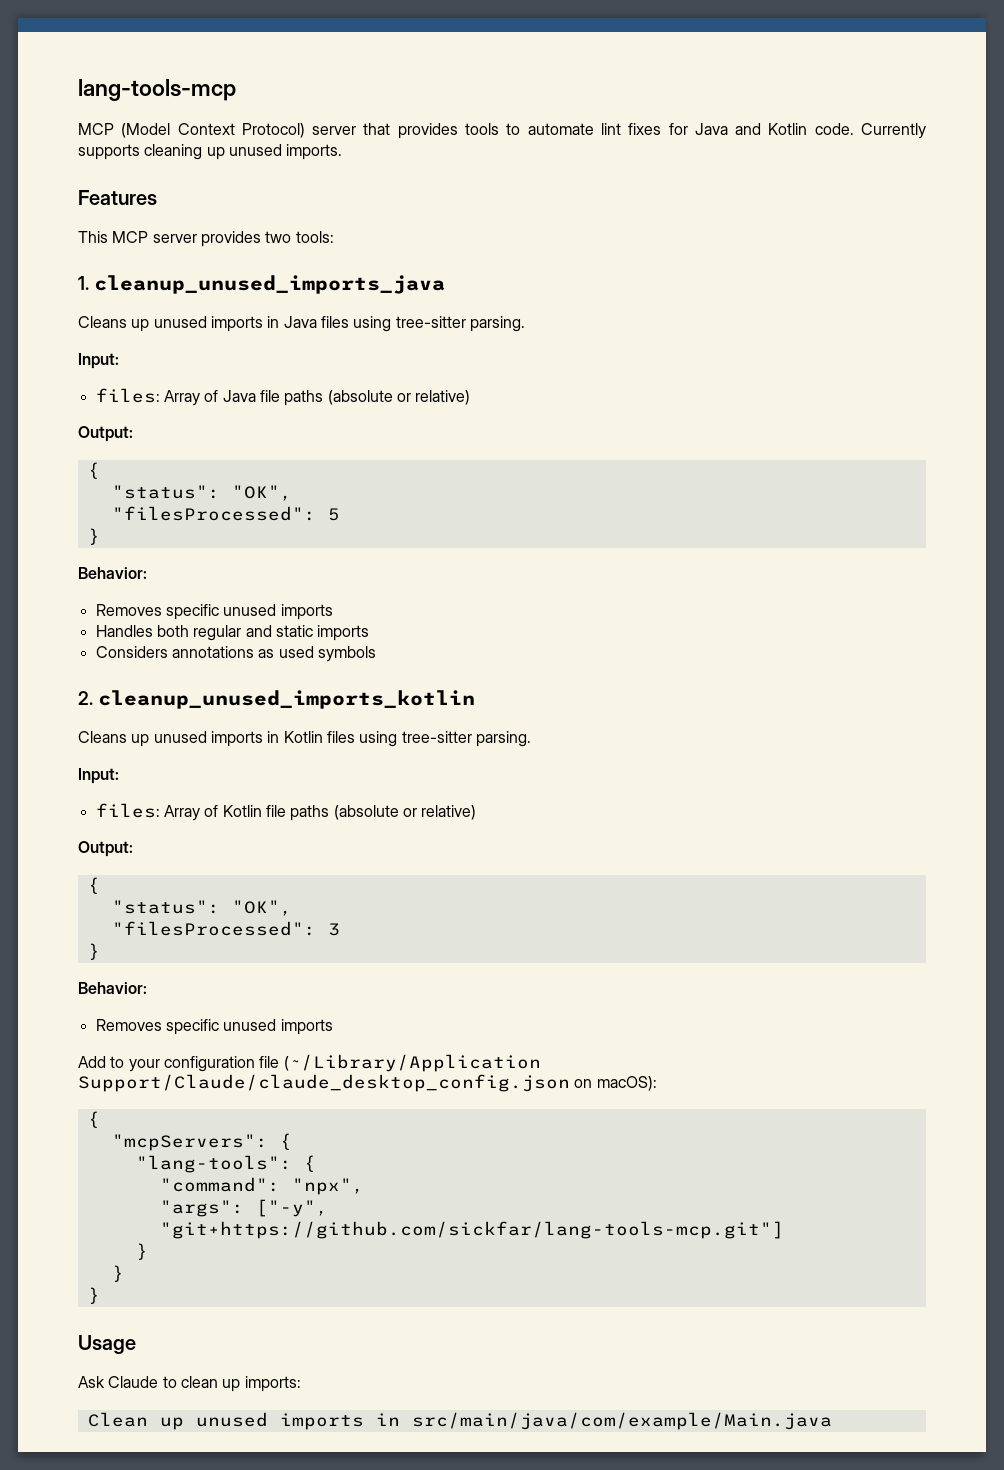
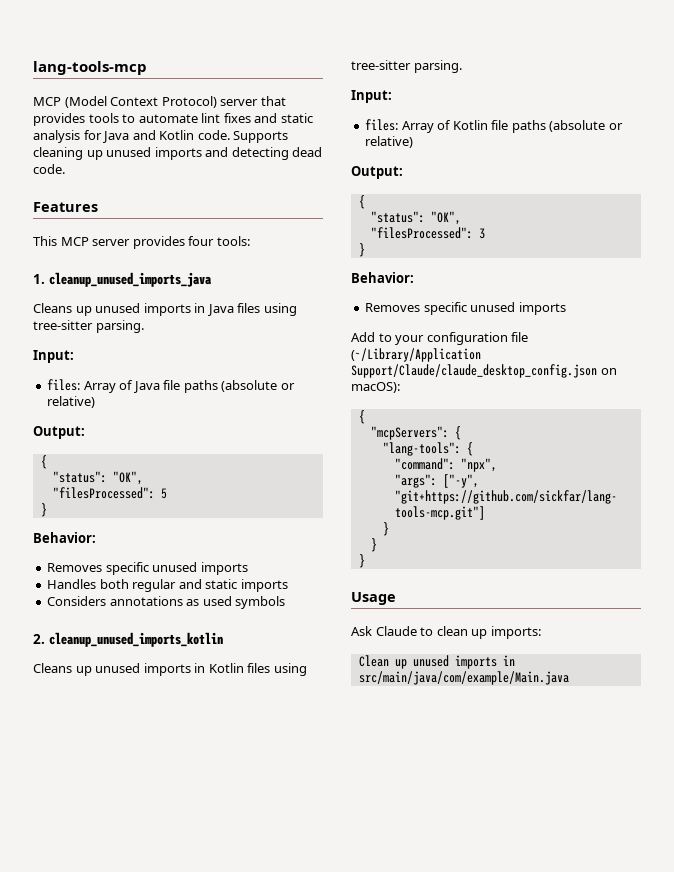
- MCP (Model Context Protocol) server that provides tools to automate lint fixes for Java and Kotlin code.
+ MCP (Model Context Protocol) server that provides tools to automate lint fixes and static analysis for Java and Kotlin code.
- Currently supports cleaning up unused imports.
+ Supports cleaning up unused imports and detecting dead code.
- This MCP server provides two tools:
+ This MCP server provides four tools:

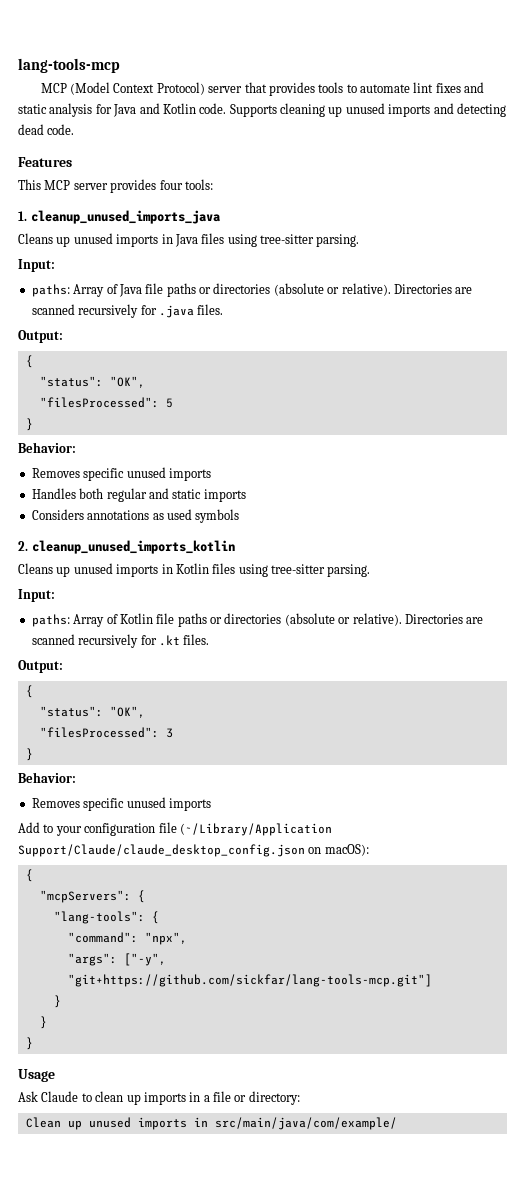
- files: Array of Java file paths (absolute or relative)
+ paths: Array of Java file paths or directories (absolute or relative). Directories are scanned recursively for .java files.
- files: Array of Kotlin file paths (absolute or relative)
+ paths: Array of Kotlin file paths or directories (absolute or relative). Directories are scanned recursively for .kt files.
- Ask Claude to clean up imports:
+ Ask Claude to clean up imports in a file or directory:
- Clean up unused imports in src/main/java/com/example/Main.java
+ Clean up unused imports in src/main/java/com/example/

